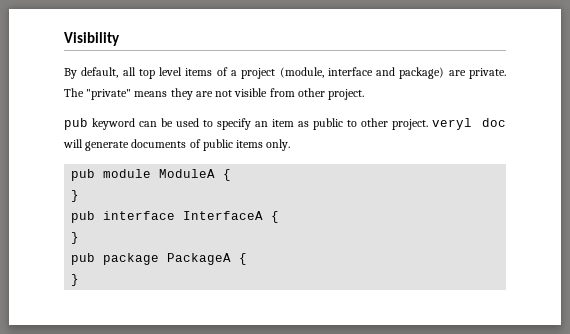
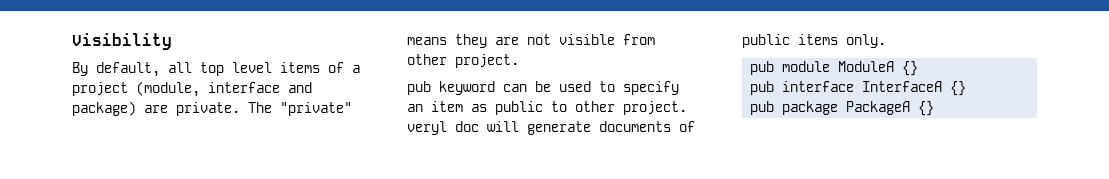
- pub module ModuleA {
- }
+ pub module ModuleA {}
- pub interface InterfaceA {
- }
+ pub interface InterfaceA {}
- pub package PackageA {
- }
+ pub package PackageA {}

